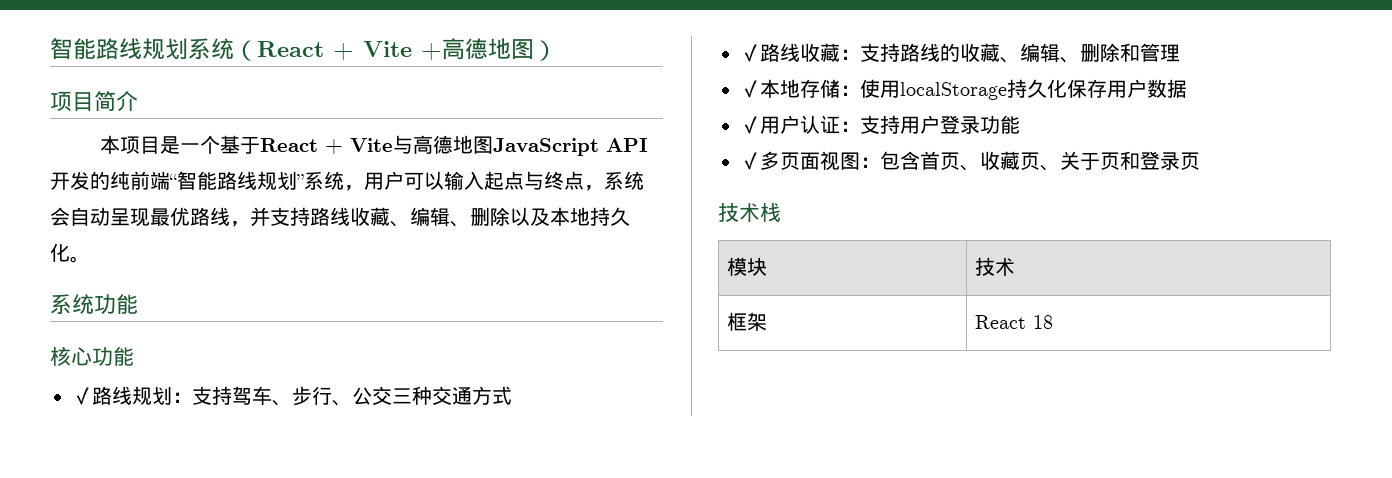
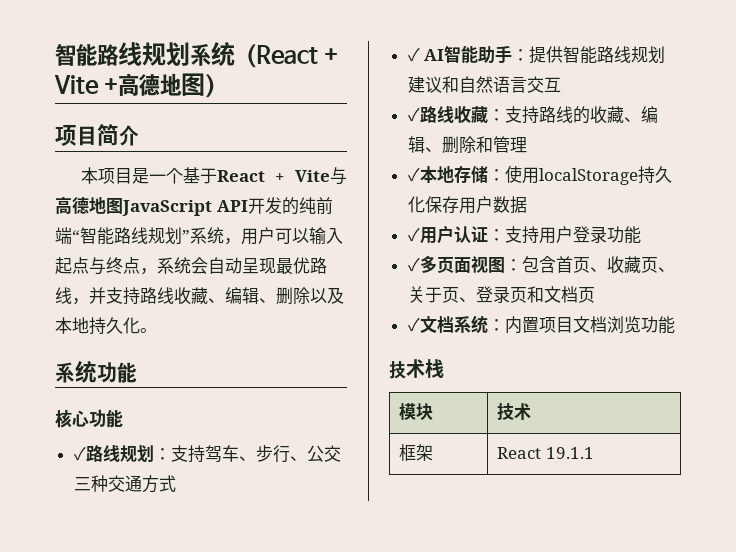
+ ✓ AI智能助手：提供智能路线规划建议和自然语言交互
- ✓多页面视图：包含首页、收藏页、关于页和登录页
+ ✓多页面视图：包含首页、收藏页、关于页、登录页和文档页
+ ✓文档系统：内置项目文档浏览功能
- 框架 | React 18
+ 框架 | React 19.1.1

